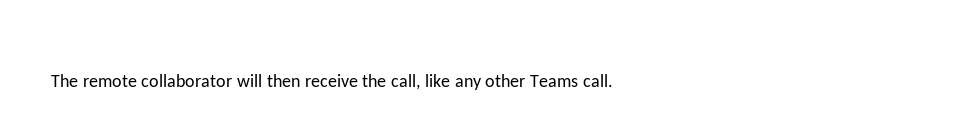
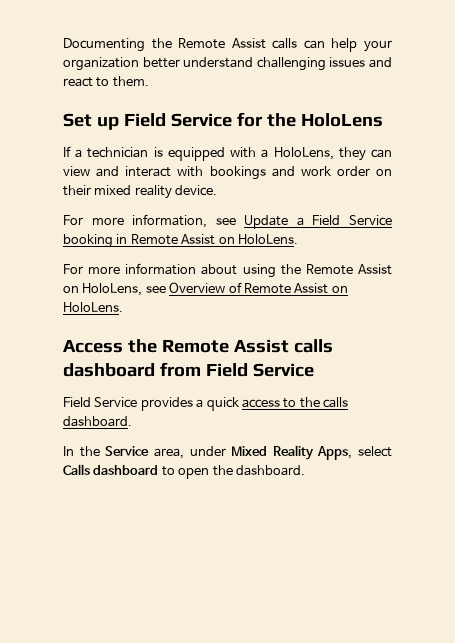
- The remote collaborator will then receive the call, like any other Teams call.
+ Documenting the Remote Assist calls can help your organization better understand challenging issues and react to them.
+ Set up Field Service for the HoloLens
+ If a technician is equipped with a HoloLens, they can view and interact with bookings and work order on their mixed reality device.
+ For more information, see Update a Field Service booking in Remote Assist on HoloLens.
+ For more information about using the Remote Assist on HoloLens, see Overview of Remote Assist on HoloLens.
+ Access the Remote Assist calls dashboard from Field Service
+ Field Service provides a quick access to the calls dashboard.
+ In the Service area, under Mixed Reality Apps, select Calls dashboard to open the dashboard.

